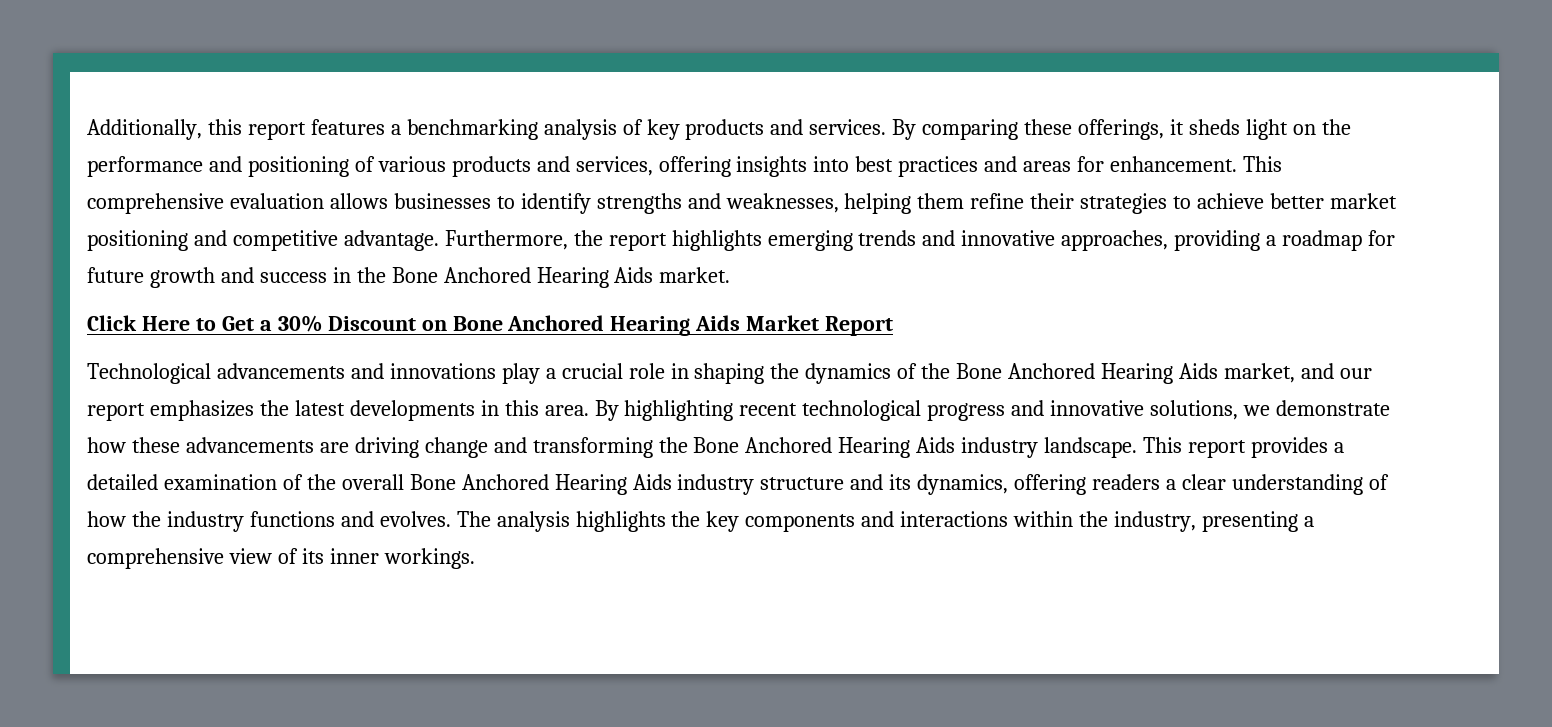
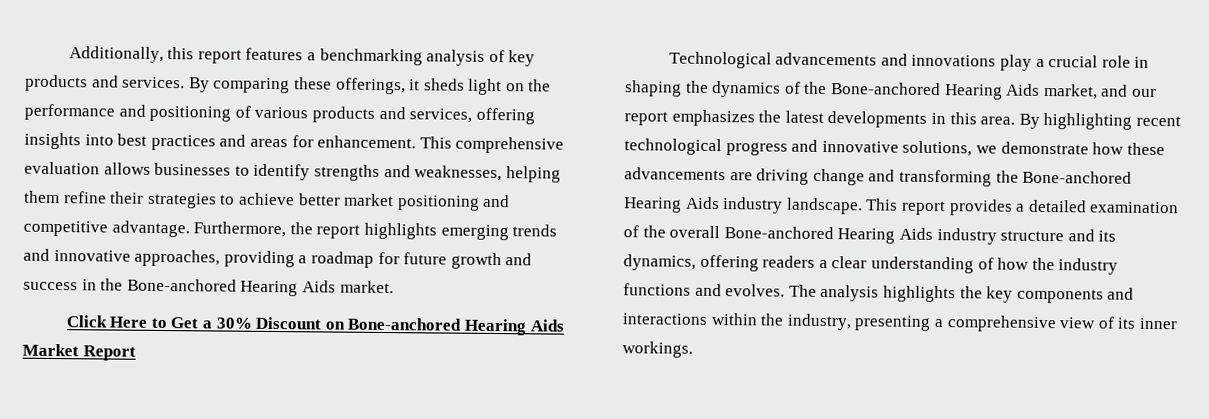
- Furthermore, the report highlights emerging trends and innovative approaches, providing a roadmap for future growth and success in the Bone Anchored Hearing Aids market.
+ Furthermore, the report highlights emerging trends and innovative approaches, providing a roadmap for future growth and success in the Bone-anchored Hearing Aids market.
- Click Here to Get a 30% Discount on Bone Anchored Hearing Aids Market Report
+ Click Here to Get a 30% Discount on Bone-anchored Hearing Aids Market Report
- Technological advancements and innovations play a crucial role in shaping the dynamics of the Bone Anchored Hearing Aids market, and our report emphasizes the latest developments in this area.
+ Technological advancements and innovations play a crucial role in shaping the dynamics of the Bone-anchored Hearing Aids market, and our report emphasizes the latest developments in this area.
- By highlighting recent technological progress and innovative solutions, we demonstrate how these advancements are driving change and transforming the Bone Anchored Hearing Aids industry landscape.
+ By highlighting recent technological progress and innovative solutions, we demonstrate how these advancements are driving change and transforming the Bone-anchored Hearing Aids industry landscape.
- This report provides a detailed examination of the overall Bone Anchored Hearing Aids industry structure and its dynamics, offering readers a clear understanding of how the industry functions and evolves.
+ This report provides a detailed examination of the overall Bone-anchored Hearing Aids industry structure and its dynamics, offering readers a clear understanding of how the industry functions and evolves.

